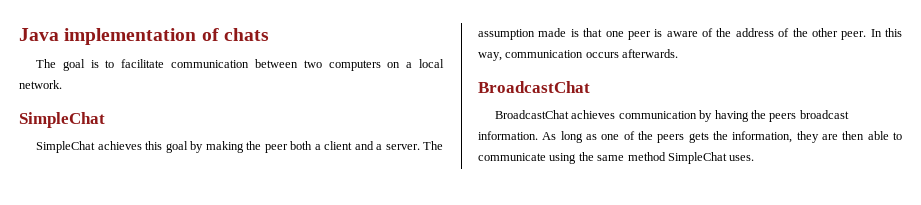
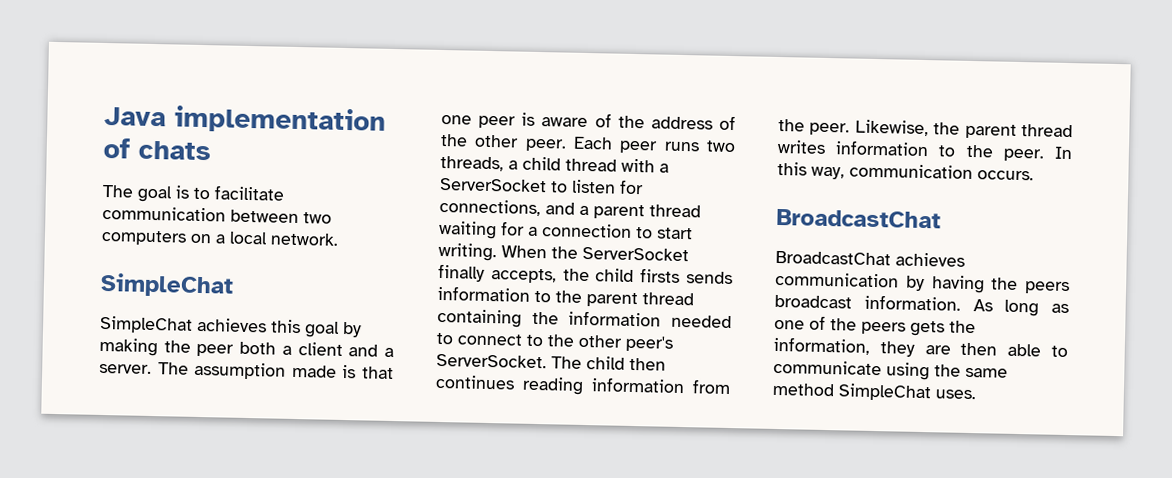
+ Each peer runs two threads, a child thread with a ServerSocket to listen for connections, and a parent thread waiting for a connection to start writing. When the ServerSocket finally accepts, the child firsts sends information to the parent thread containing the information needed to connect to the other peer's ServerSocket. The child then continues reading information from the peer. Likewise, the parent thread writes information to the peer.
- In this way, communication occurs afterwards.
+ In this way, communication occurs.

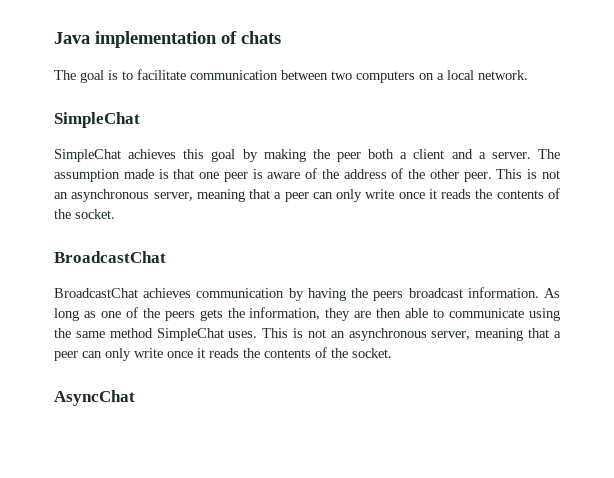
- The assumption made is that one peer is aware of the address of the other peer. Each peer runs two threads, a child thread with a ServerSocket to listen for connections, and a parent thread waiting for a connection to start writing. When the ServerSocket finally accepts, the child firsts sends information to the parent thread containing the information needed to connect to the other peer's ServerSocket. The child then continues reading information from the peer. Likewise, the parent thread writes information to the peer. In this way, communication occurs.
+ The assumption made is that one peer is aware of the address of the other peer. This is not an asynchronous server, meaning that a peer can only write once it reads the contents of the socket.
- As long as one of the peers gets the information, they are then able to communicate using the same method SimpleChat uses.
+ As long as one of the peers gets the information, they are then able to communicate using the same method SimpleChat uses. This is not an asynchronous server, meaning that a peer can only write once it reads the contents of the socket.
+ AsyncChat

